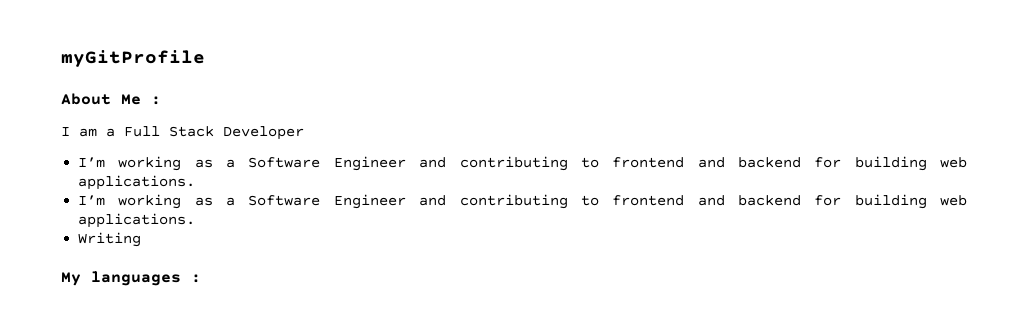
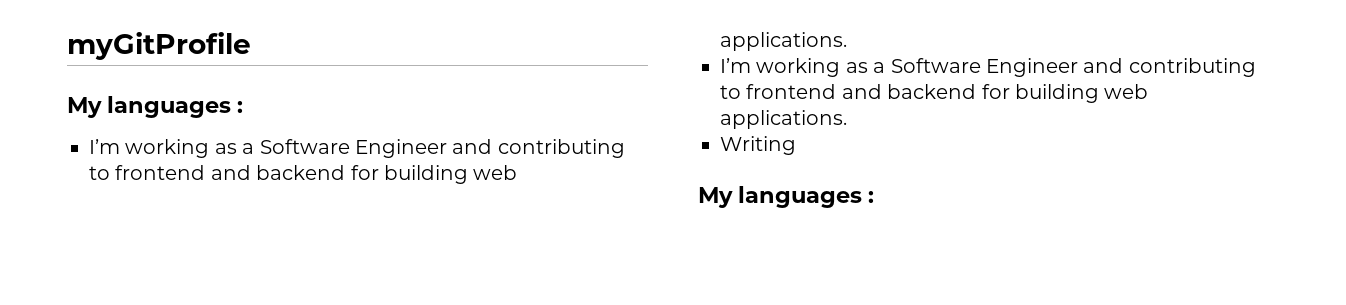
  myGitProfile
- About Me :
- I am a Full Stack Developer
+ My languages :

